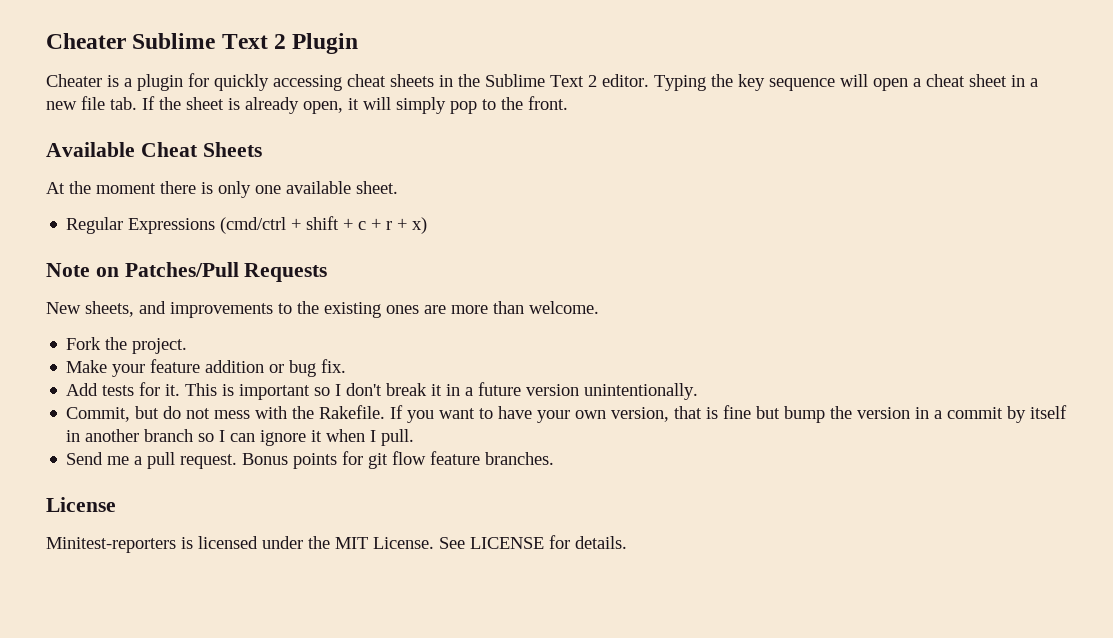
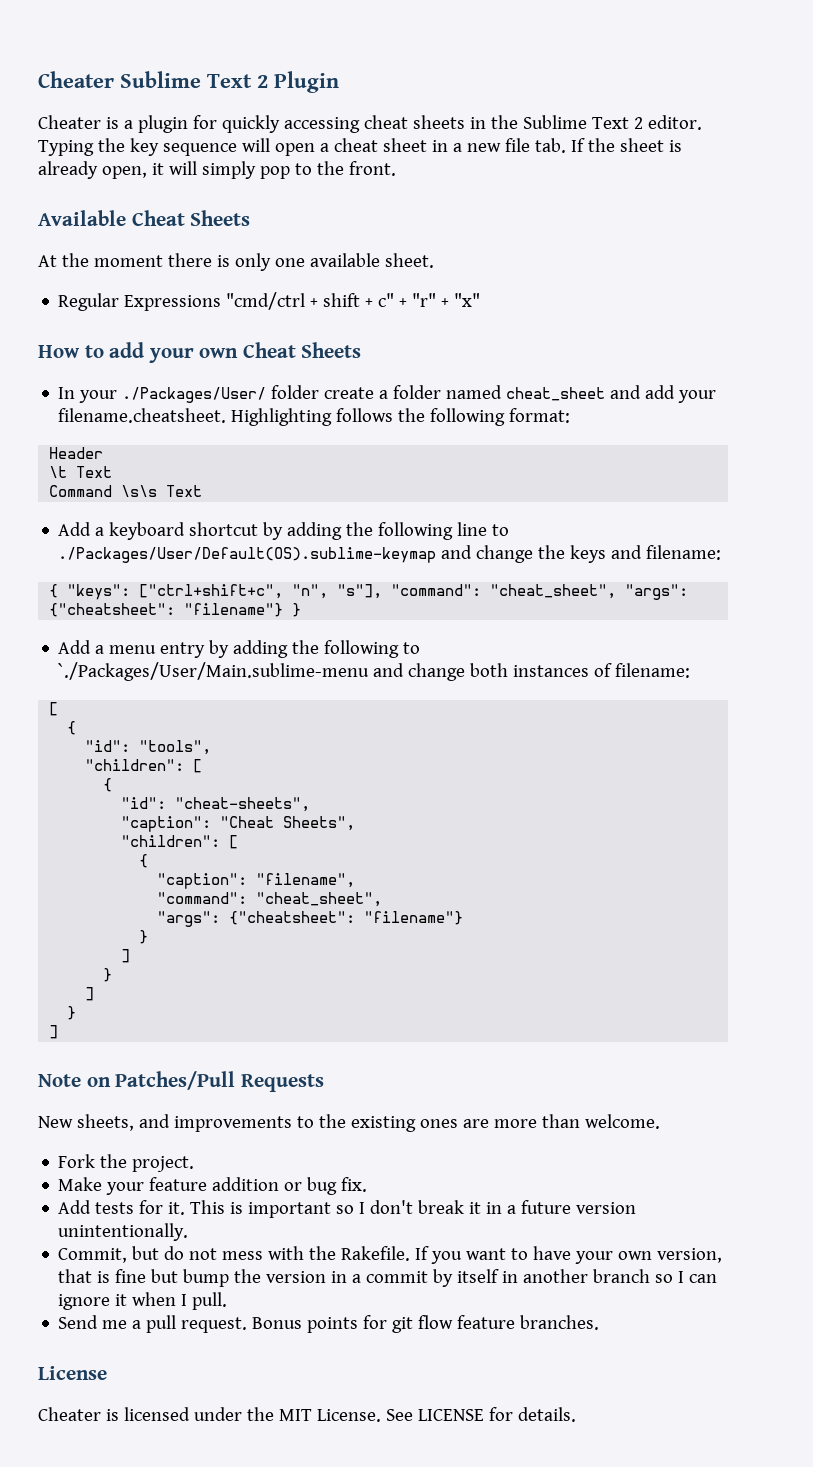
- Regular Expressions (cmd/ctrl + shift + c + r + x)
+ Regular Expressions "cmd/ctrl + shift + c" + "r" + "x"
+ How to add your own Cheat Sheets
+ In your ./Packages/User/ folder create a folder named cheat_sheet and add your filename.cheatsheet. Highlighting follows the following format:
+ Header
+ \t Text
+ Command \s\s Text
+ Add a keyboard shortcut by adding the following line to ./Packages/User/Default(OS).sublime-keymap and change the keys and filename:
+ { "keys": ["ctrl+shift+c", "n", "s"], "command": "cheat_sheet", "args": {"cheatsheet": "filename"} }
+ Add a menu entry by adding the following to `./Packages/User/Main.sublime-menu and change both instances of filename:
+ [
+ {
+ "id": "tools",
+ "children": [
+ {
+ "id": "cheat-sheets",
+ "caption": "Cheat Sheets",
+ "children": [
+ {
+ "caption": "filename",
+ "command": "cheat_sheet",
+ "args": {"cheatsheet": "filename"}
+ }
+ ]
+ }
+ ]
+ }
+ ]
- Minitest-reporters is licensed under the MIT License.
+ Cheater is licensed under the MIT License.

